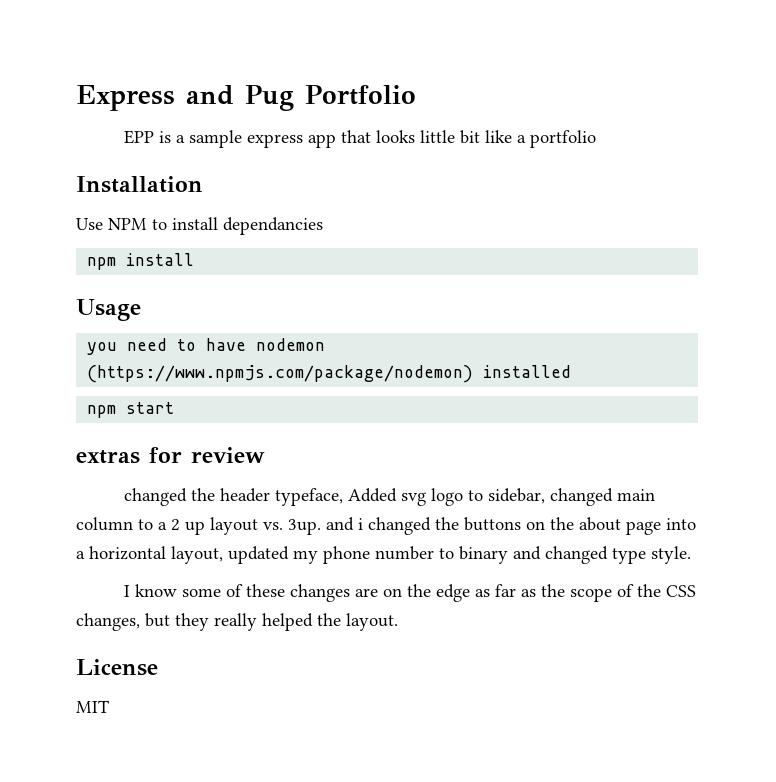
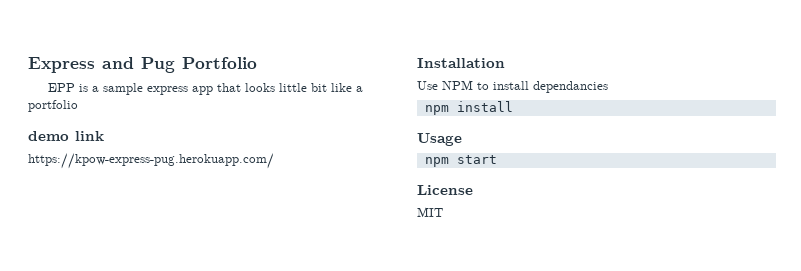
+ demo link
+ https://kpow-express-pug.herokuapp.com/
- you need to have nodemon (https://www.npmjs.com/package/nodemon) installed
  npm start
- extras for review
- changed the header typeface, Added svg logo to sidebar, changed main column to a 2 up layout vs. 3up. and i changed the buttons on the about page into a horizontal layout, updated my phone number to binary and changed type style.
- I know some of these changes are on the edge as far as the scope of the CSS changes, but they really helped the layout.

